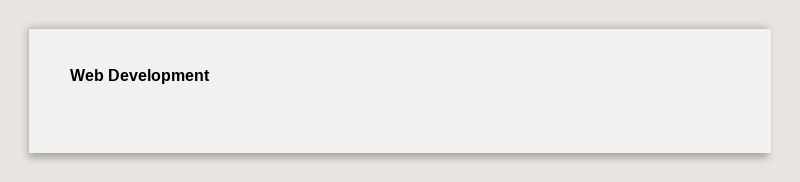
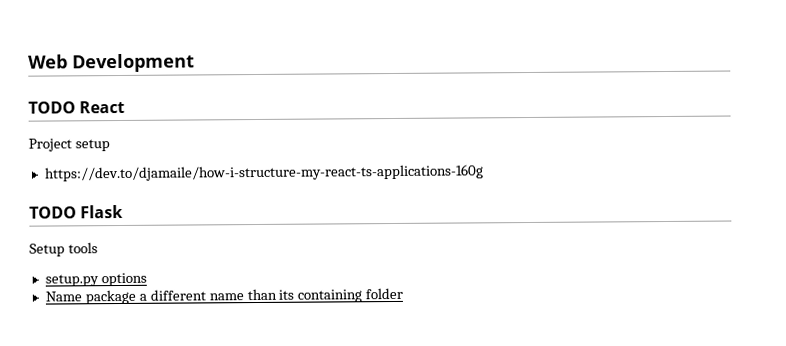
+ TODO React
+ Project setup
+ https://dev.to/djamaile/how-i-structure-my-react-ts-applications-160g
+ TODO Flask
+ Setup tools
+ setup.py options
+ Name package a different name than its containing folder

